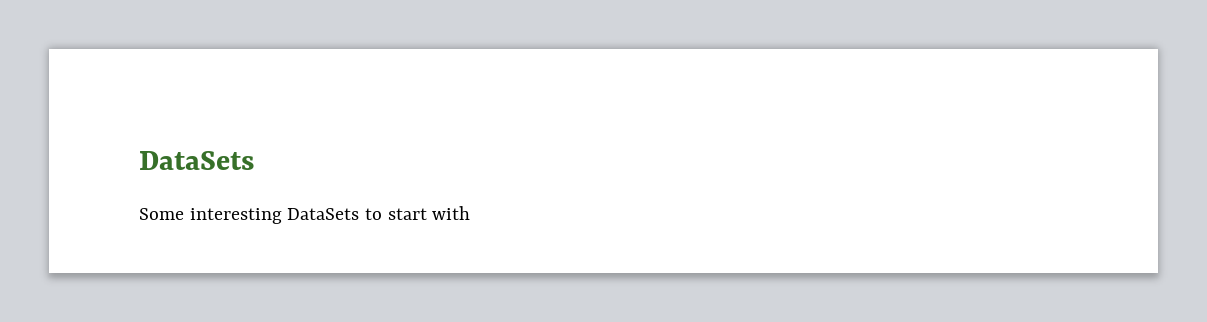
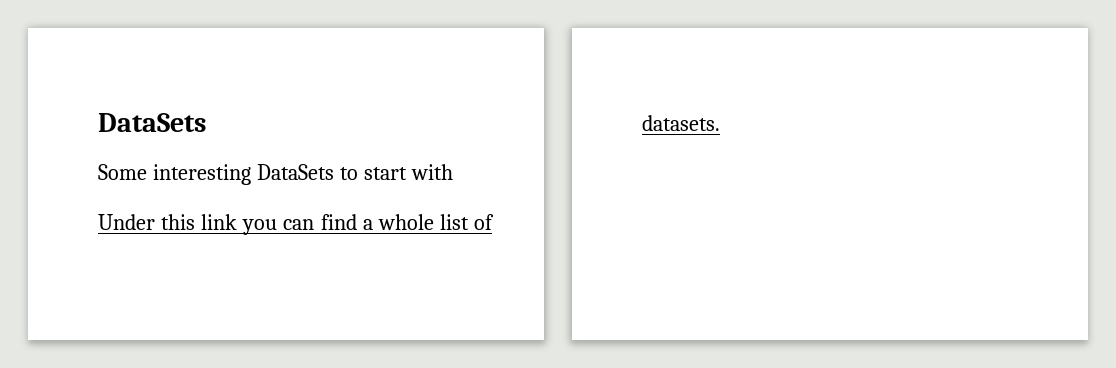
+ Under this link you can find a whole list of datasets.

